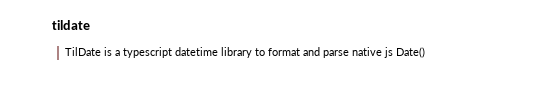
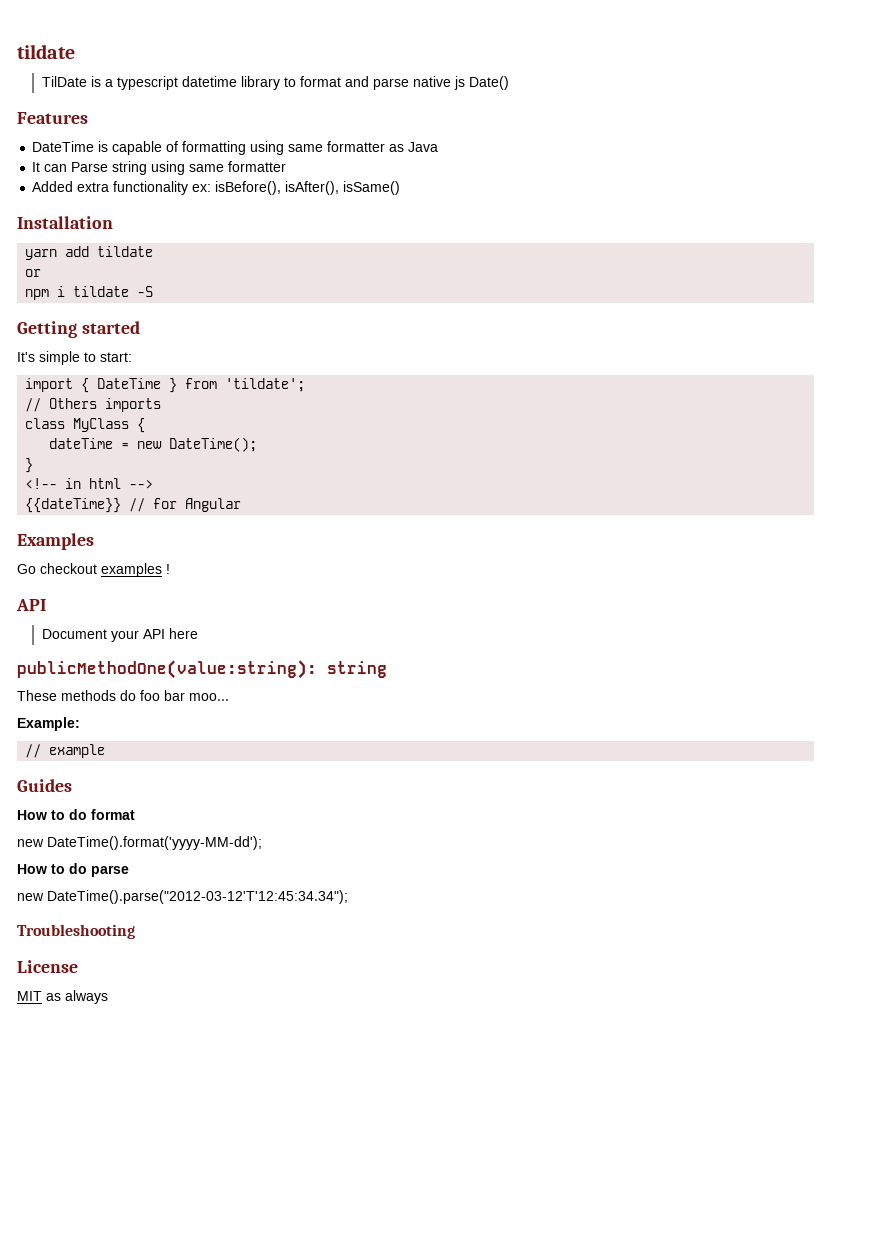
+ Features
+ DateTime is capable of formatting using same formatter as Java
+ It can Parse string using same formatter
+ Added extra functionality ex: isBefore(), isAfter(), isSame()
+ Installation
+ yarn add tildate
+ or
+ npm i tildate -S
+ Getting started
+ It's simple to start:
+ import { DateTime } from 'tildate';
+ // Others imports
+ class MyClass {
+ dateTime = new DateTime();
+ }
+ <!-- in html -->
+ {{dateTime}} // for Angular
+ Examples
+ Go checkout examples !
+ API
+ Document your API here
+ publicMethodOne(value:string): string
+ These methods do foo bar moo...
+ Example:
+ // example
+ Guides
+ How to do format
+ new DateTime().format('yyyy-MM-dd');
+ How to do parse
+ new DateTime().parse("2012-03-12'T'12:45:34.34");
+ Troubleshooting
+ License
+ MIT as always

